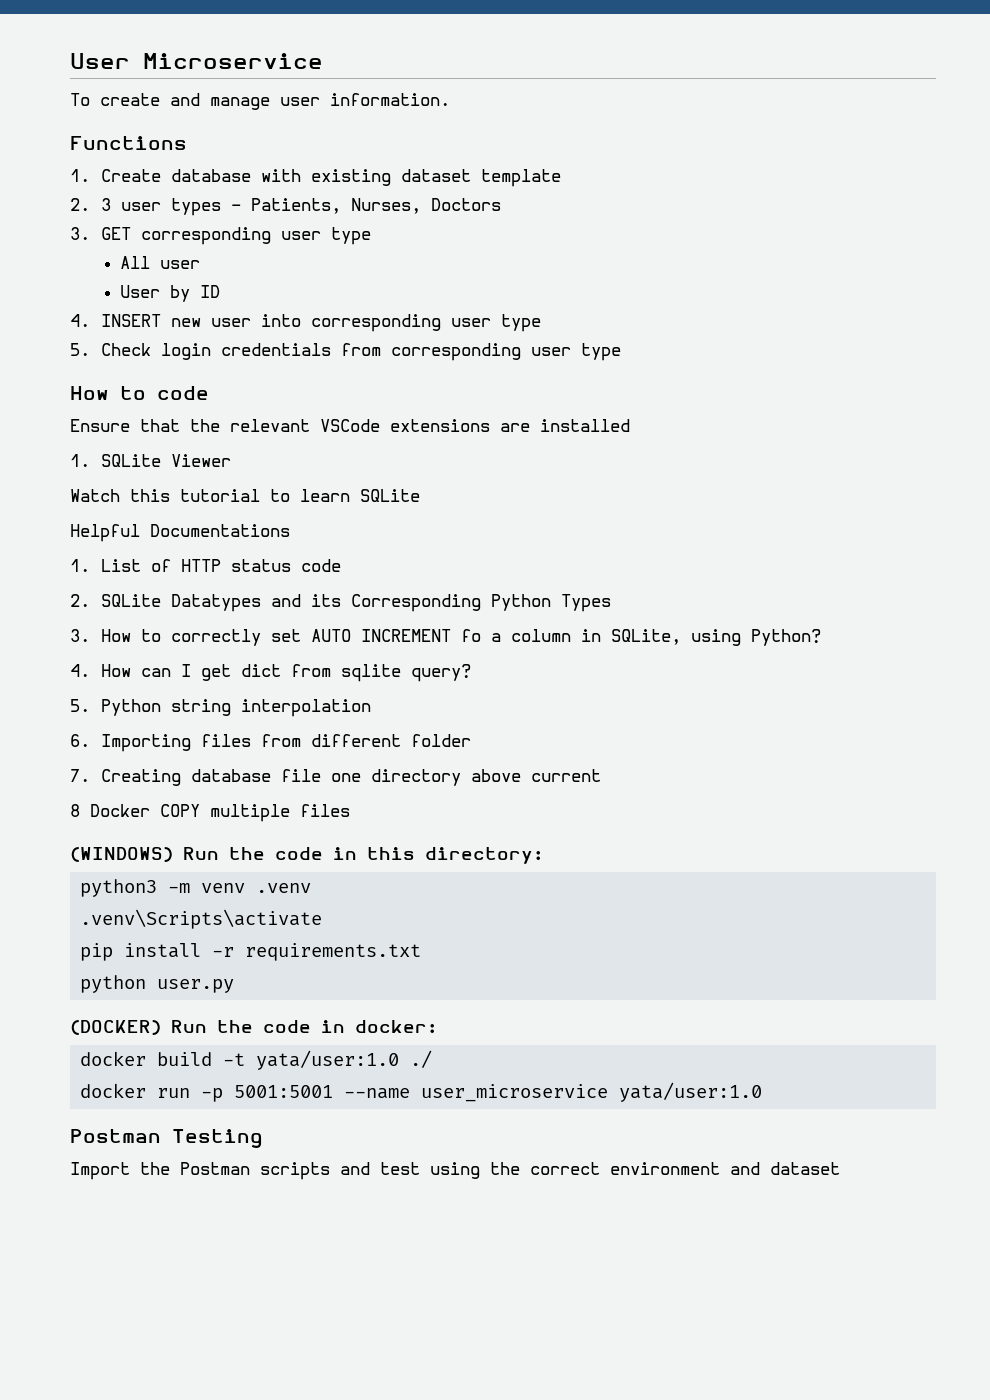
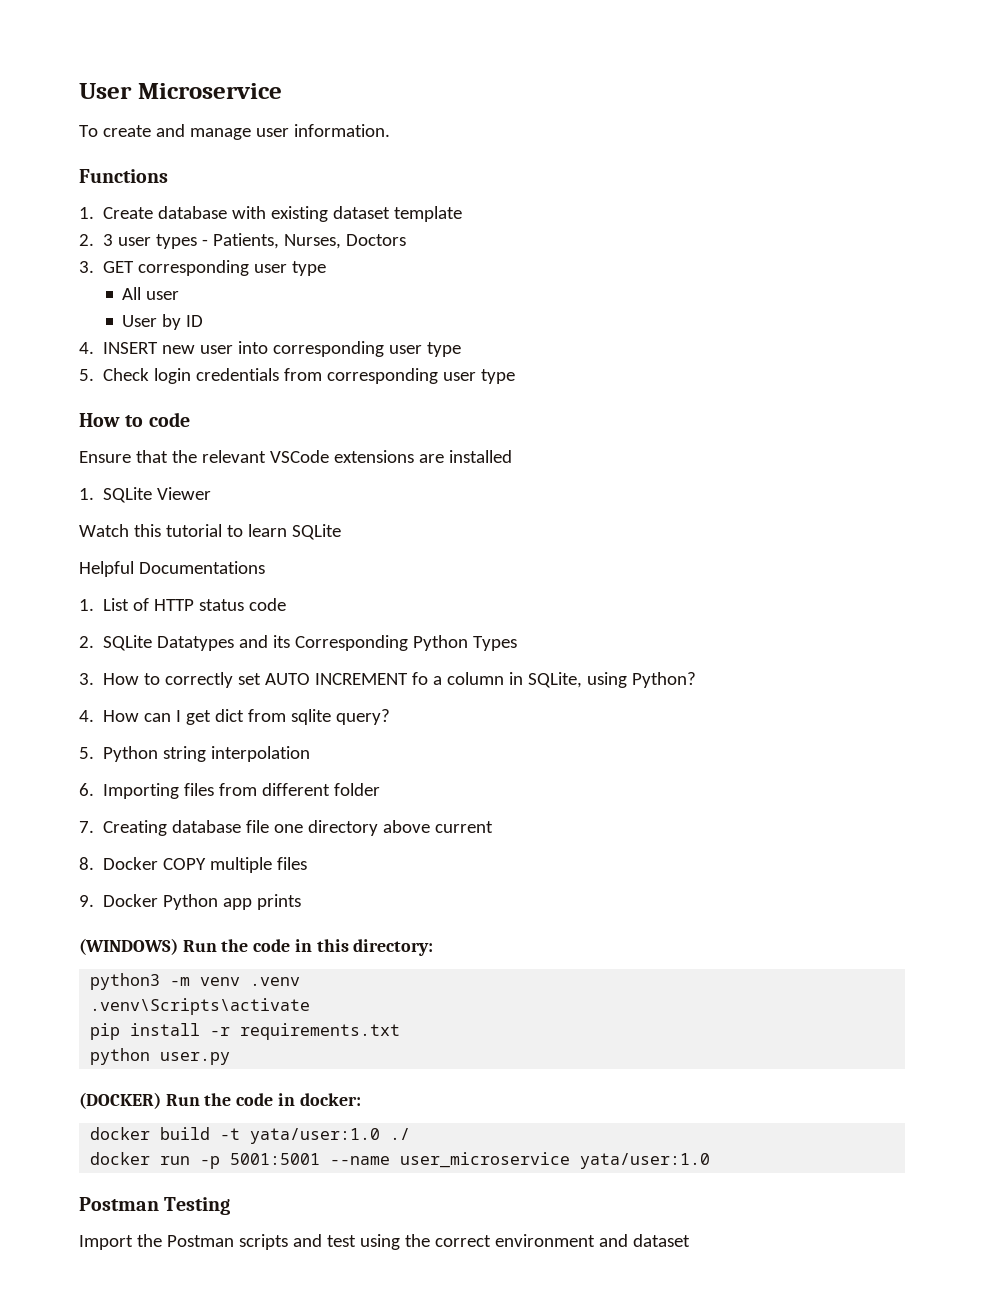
- 8 Docker COPY multiple files
+ 8. Docker COPY multiple files
+ 9. Docker Python app prints

